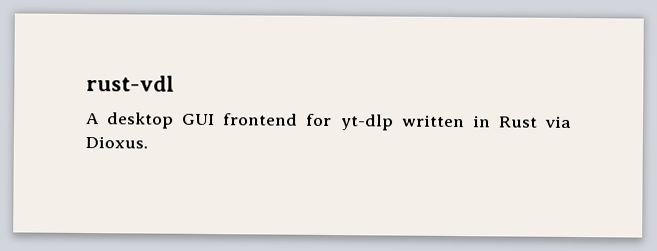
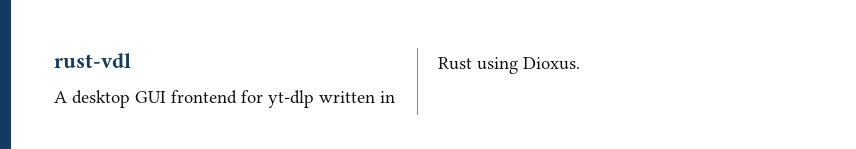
- A desktop GUI frontend for yt-dlp written in Rust via Dioxus.
+ A desktop GUI frontend for yt-dlp written in Rust using Dioxus.

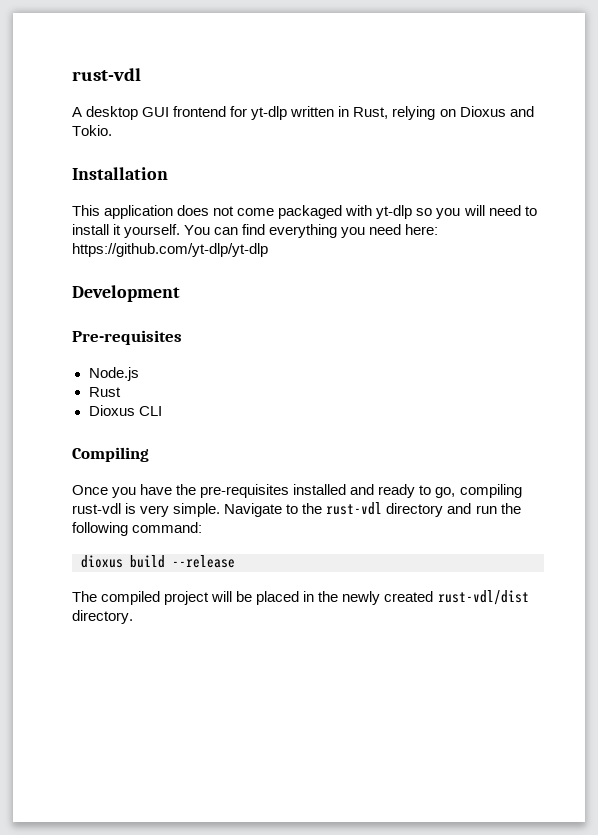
- A desktop GUI frontend for yt-dlp written in Rust using Dioxus.
+ A desktop GUI frontend for yt-dlp written in Rust, relying on Dioxus and Tokio.
+ Installation
+ This application does not come packaged with yt-dlp so you will need to install it yourself. You can find everything you need here: https://github.com/yt-dlp/yt-dlp
+ Development
+ Pre-requisites
+ Node.js
+ Rust
+ Dioxus CLI
+ Compiling
+ Once you have the pre-requisites installed and ready to go, compiling rust-vdl is very simple. Navigate to the rust-vdl directory and run the following command:
+ dioxus build --release
+ The compiled project will be placed in the newly created rust-vdl/dist directory.

